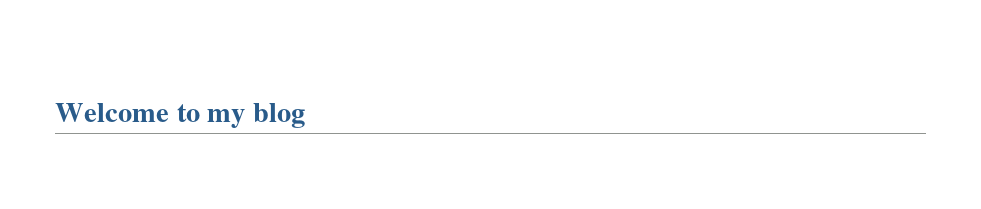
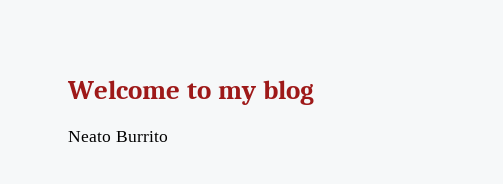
+ Neato Burrito

